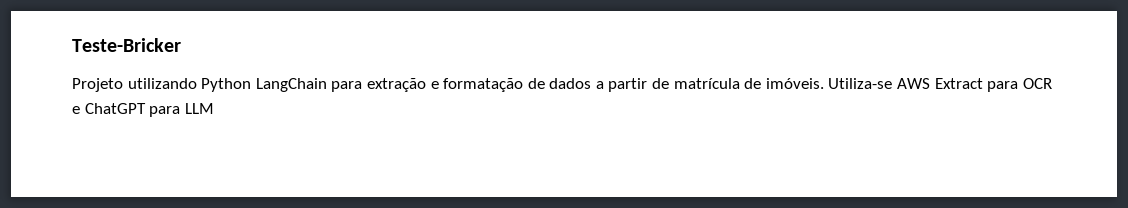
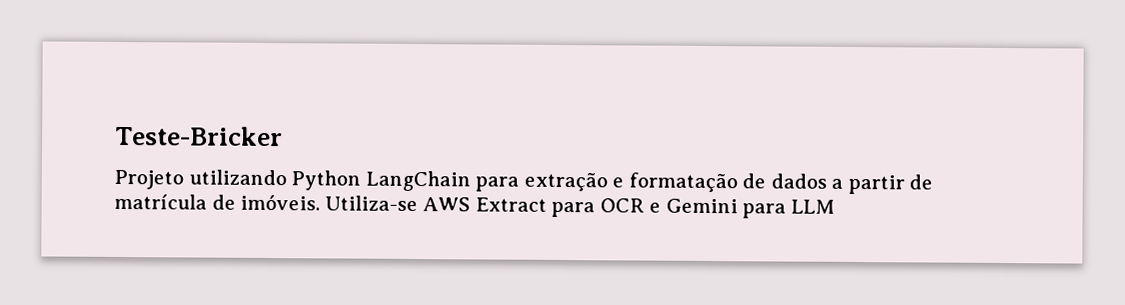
- Utiliza-se AWS Extract para OCR e ChatGPT para LLM
+ Utiliza-se AWS Extract para OCR e Gemini para LLM

